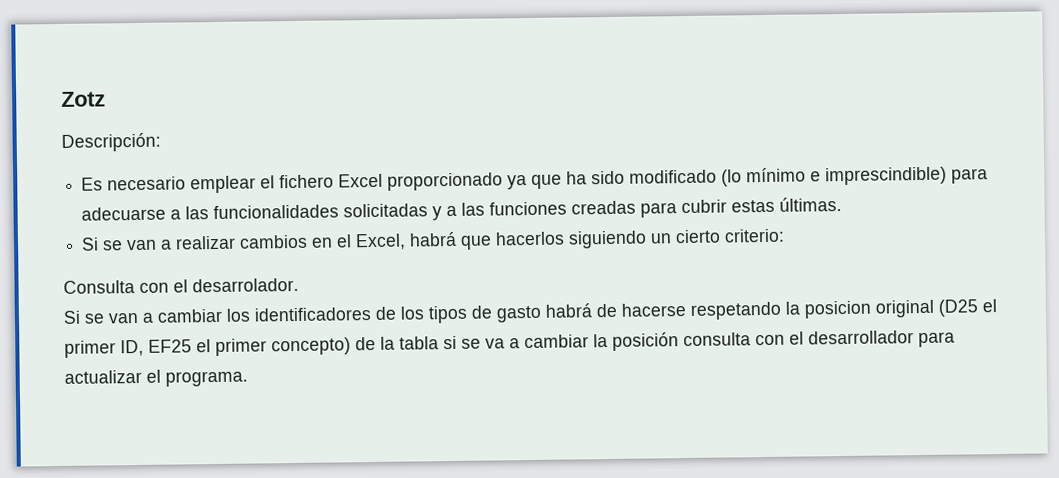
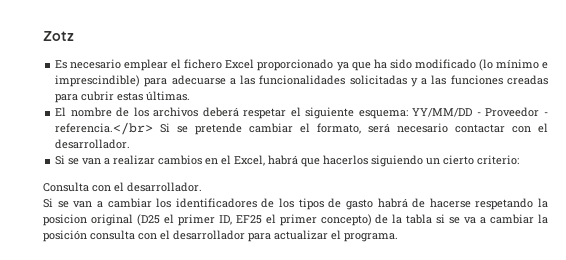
- Descripción:
+ El nombre de los archivos deberá respetar el siguiente esquema: YY/MM/DD - Proveedor - referencia.</br> Si se pretende cambiar el formato, será necesario contactar con el desarrollador.
- Consulta con el desarrolador.
+ Consulta con el desarrollador.

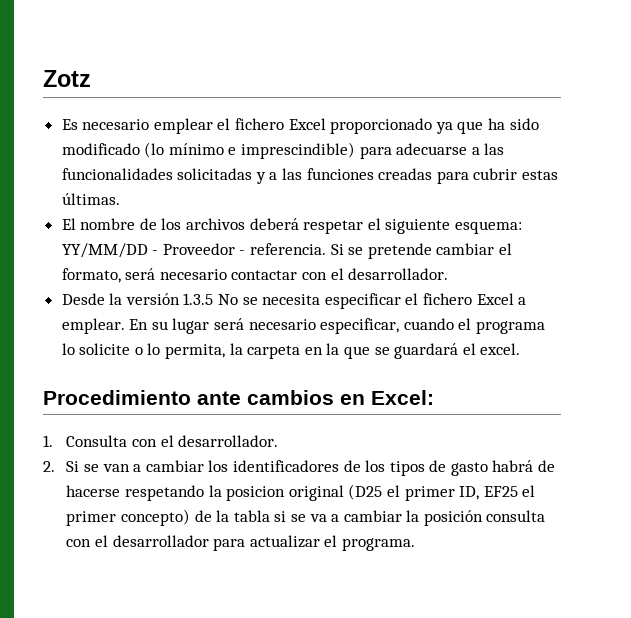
- El nombre de los archivos deberá respetar el siguiente esquema: YY/MM/DD - Proveedor - referencia.</br> Si se pretende cambiar el formato, será necesario contactar con el desarrollador.
+ El nombre de los archivos deberá respetar el siguiente esquema: YY/MM/DD - Proveedor - referencia. Si se pretende cambiar el formato, será necesario contactar con el desarrollador.
- Si se van a realizar cambios en el Excel, habrá que hacerlos siguiendo un cierto criterio:
- Consulta con el desarrollador.
+ Desde la versión 1.3.5 No se necesita especificar el fichero Excel a emplear. En su lugar será necesario especificar, cuando el programa lo solicite o lo permita, la carpeta en la que se guardará el excel.
+ Procedimiento ante cambios en Excel:
+ 1. Consulta con el desarrollador.
- Si se van a cambiar los identificadores de los tipos de gasto habrá de hacerse respetando la posicion original (D25 el primer ID, EF25 el primer concepto) de la tabla si se va a cambiar la posición consulta con el desarrollador para actualizar el programa.
+ 2. Si se van a cambiar los identificadores de los tipos de gasto habrá de hacerse respetando la posicion original (D25 el primer ID, EF25 el primer concepto) de la tabla si se va a cambiar la posición consulta con el desarrollador para actualizar el programa.

